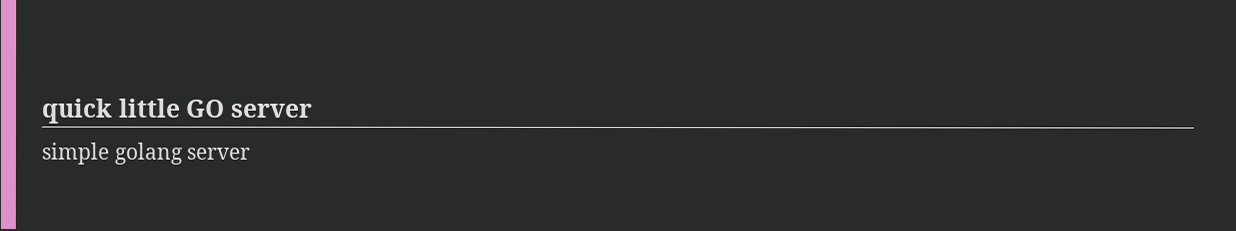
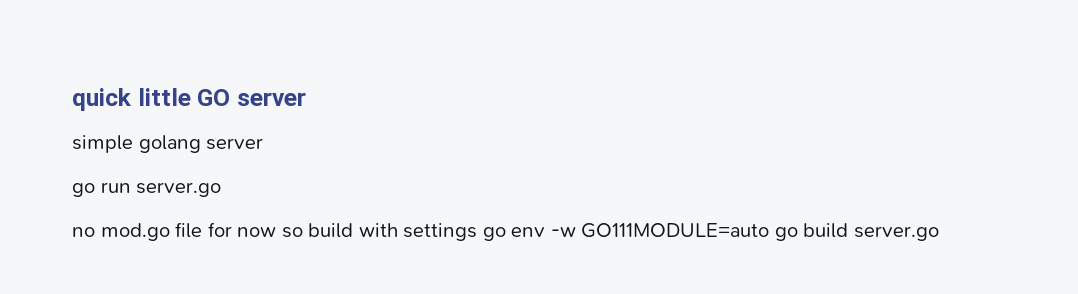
+ go run server.go
+ no mod.go file for now so build with settings go env -w GO111MODULE=auto go build server.go

